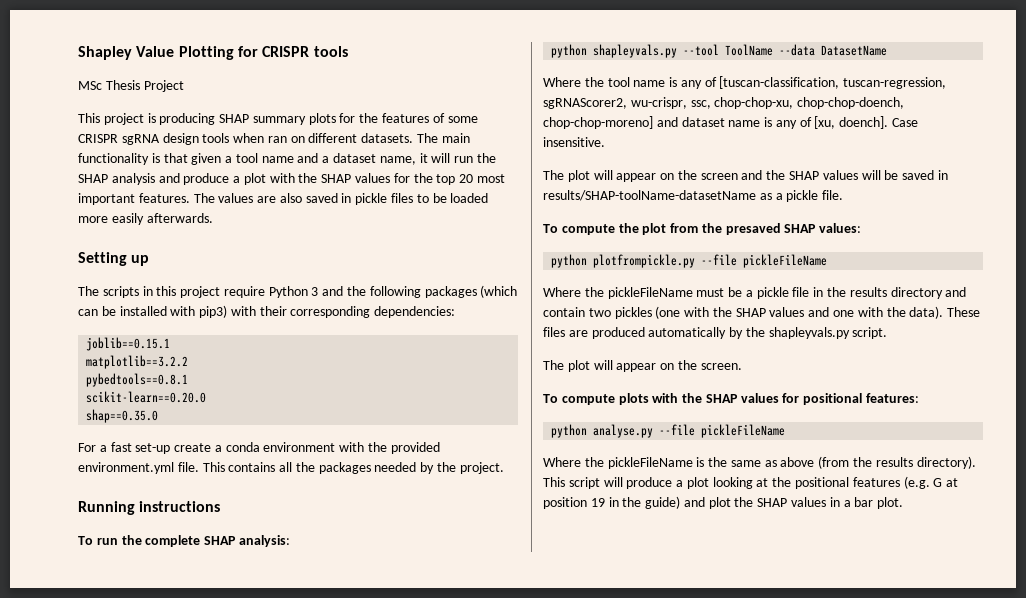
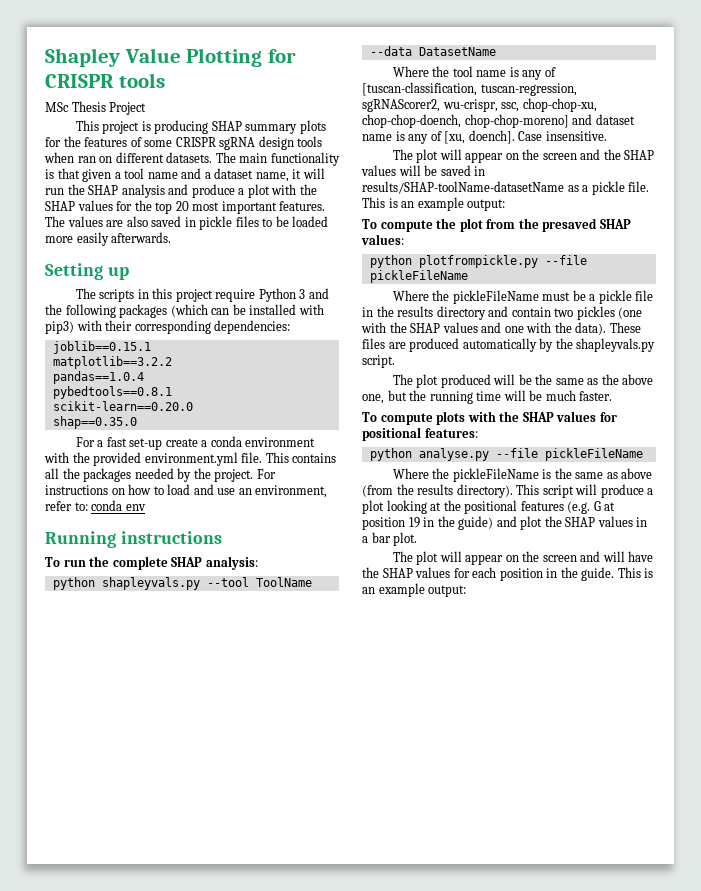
+ pandas==1.0.4
+ For instructions on how to load and use an environment, refer to: conda env
- The plot will appear on the screen and the SHAP values will be saved in results/SHAP-toolName-datasetName as a pickle file.
+ The plot will appear on the screen and the SHAP values will be saved in results/SHAP-toolName-datasetName as a pickle file. This is an example output:
- The plot will appear on the screen.
+ The plot produced will be the same as the above one, but the running time will be much faster.
+ The plot will appear on the screen and will have the SHAP values for each position in the guide. This is an example output:

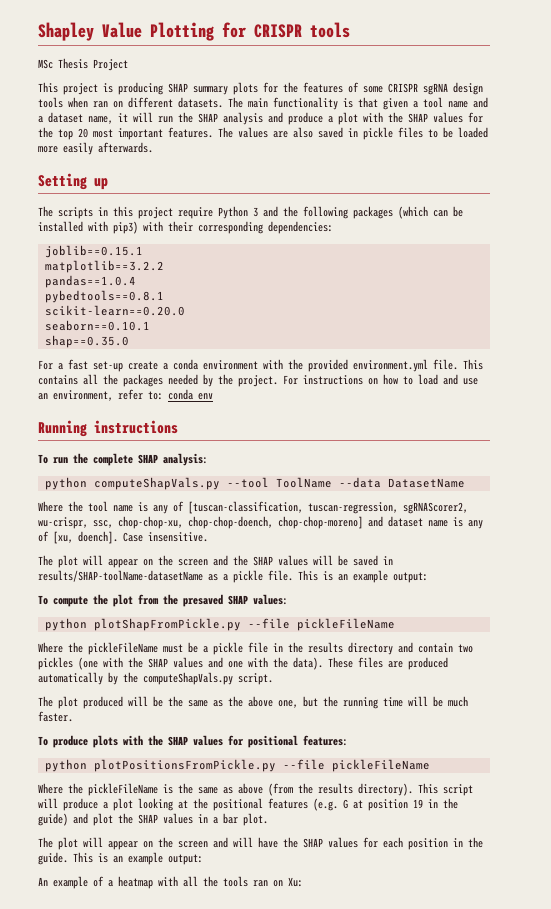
+ seaborn==0.10.1
- python shapleyvals.py --tool ToolName --data DatasetName
+ python computeShapVals.py --tool ToolName --data DatasetName
- python plotfrompickle.py --file pickleFileName
+ python plotShapFromPickle.py --file pickleFileName
- These files are produced automatically by the shapleyvals.py script.
+ These files are produced automatically by the computeShapVals.py script.
- To compute plots with the SHAP values for positional features:
+ To produce plots with the SHAP values for positional features:
- python analyse.py --file pickleFileName
+ python plotPositionsFromPickle.py --file pickleFileName
+ An example of a heatmap with all the tools ran on Xu:

